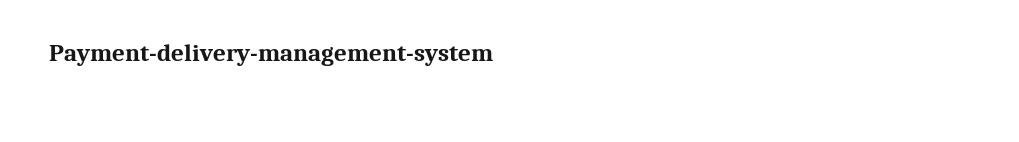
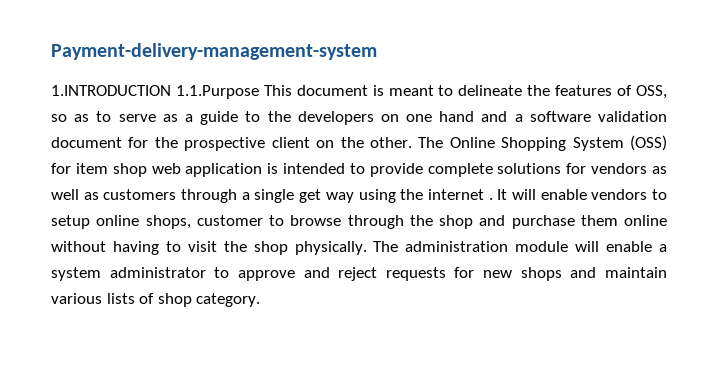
+ 1.INTRODUCTION 1.1.Purpose This document is meant to delineate the features of OSS, so as to serve as a guide to the developers on one hand and a software validation document for the prospective client on the other. The Online Shopping System (OSS) for item shop web application is intended to provide complete solutions for vendors as well as customers through a single get way using the internet . It will enable vendors to setup online shops, customer to browse through the shop and purchase them online without having to visit the shop physically. The administration module will enable a system administrator to approve and reject requests for new shops and maintain various lists of shop category.

